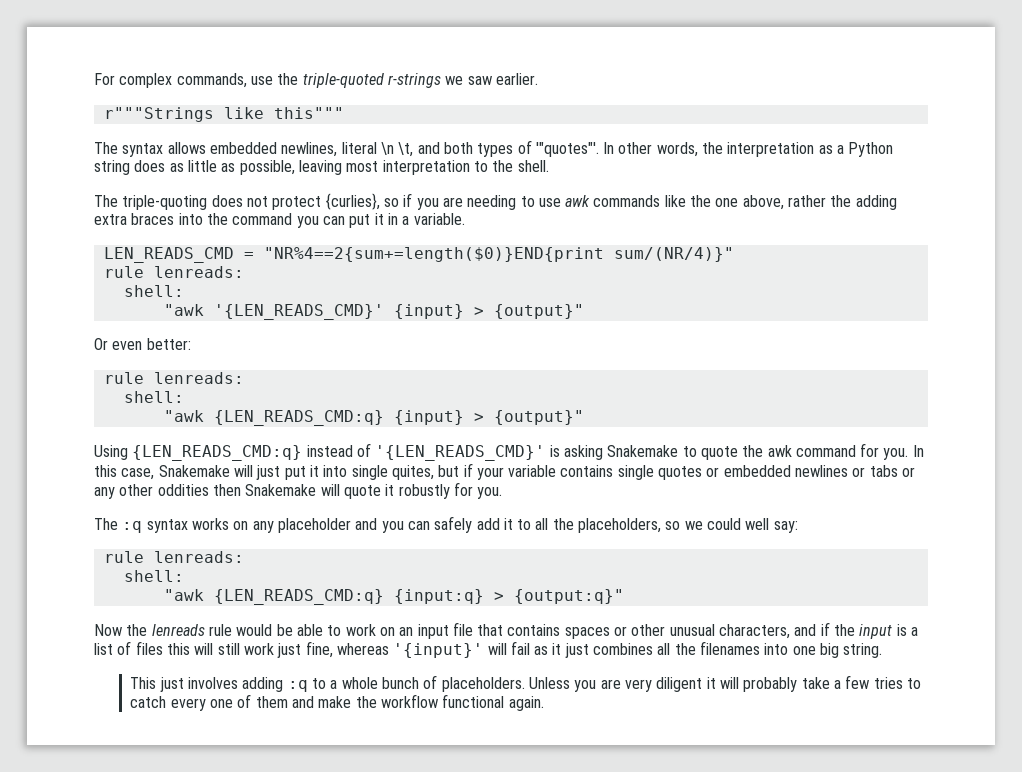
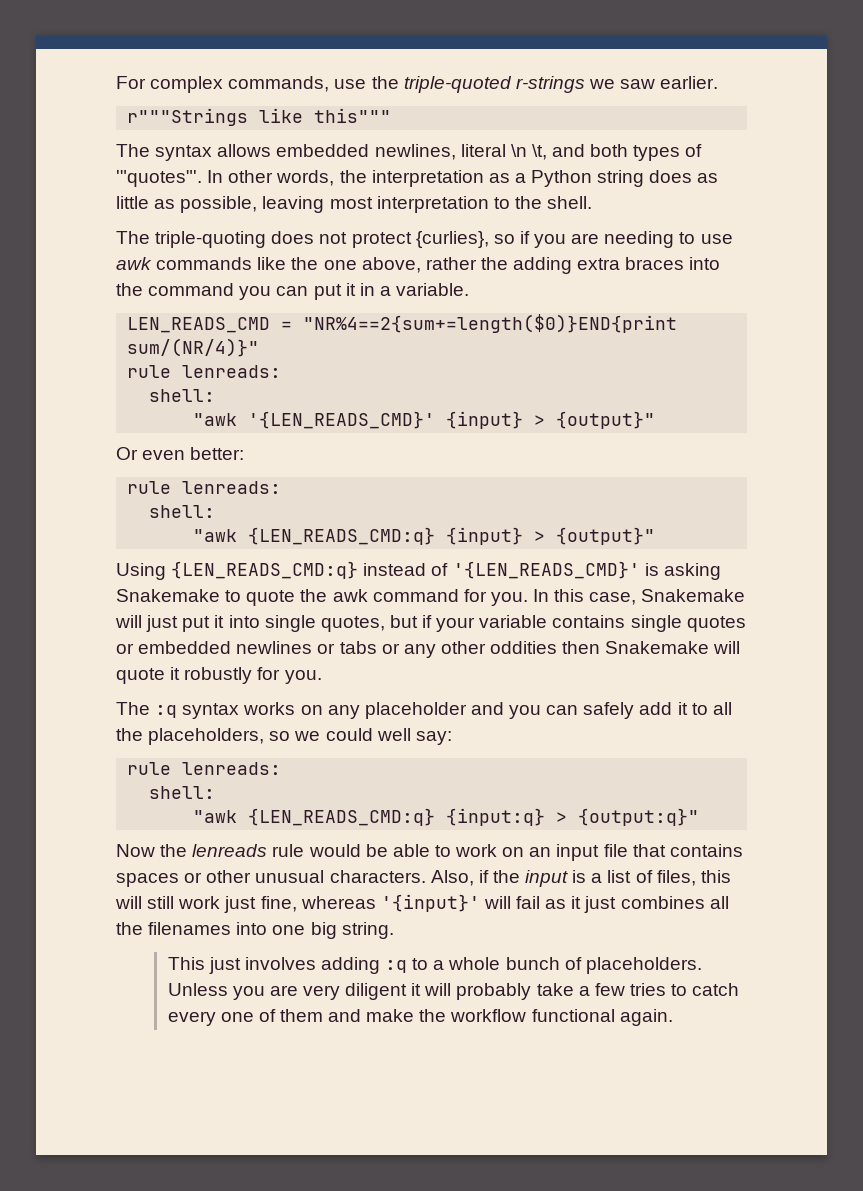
- In this case, Snakemake will just put it into single quites, but if your variable contains single quotes or embedded newlines or tabs or any other oddities then Snakemake will quote it robustly for you.
+ In this case, Snakemake will just put it into single quotes, but if your variable contains single quotes or embedded newlines or tabs or any other oddities then Snakemake will quote it robustly for you.
- Now the lenreads rule would be able to work on an input file that contains spaces or other unusual characters, and if the input is a list of files this will still work just fine, whereas '{input}' will fail as it just combines all the filenames into one big string.
+ Now the lenreads rule would be able to work on an input file that contains spaces or other unusual characters. Also, if the input is a list of files, this will still work just fine, whereas '{input}' will fail as it just combines all the filenames into one big string.

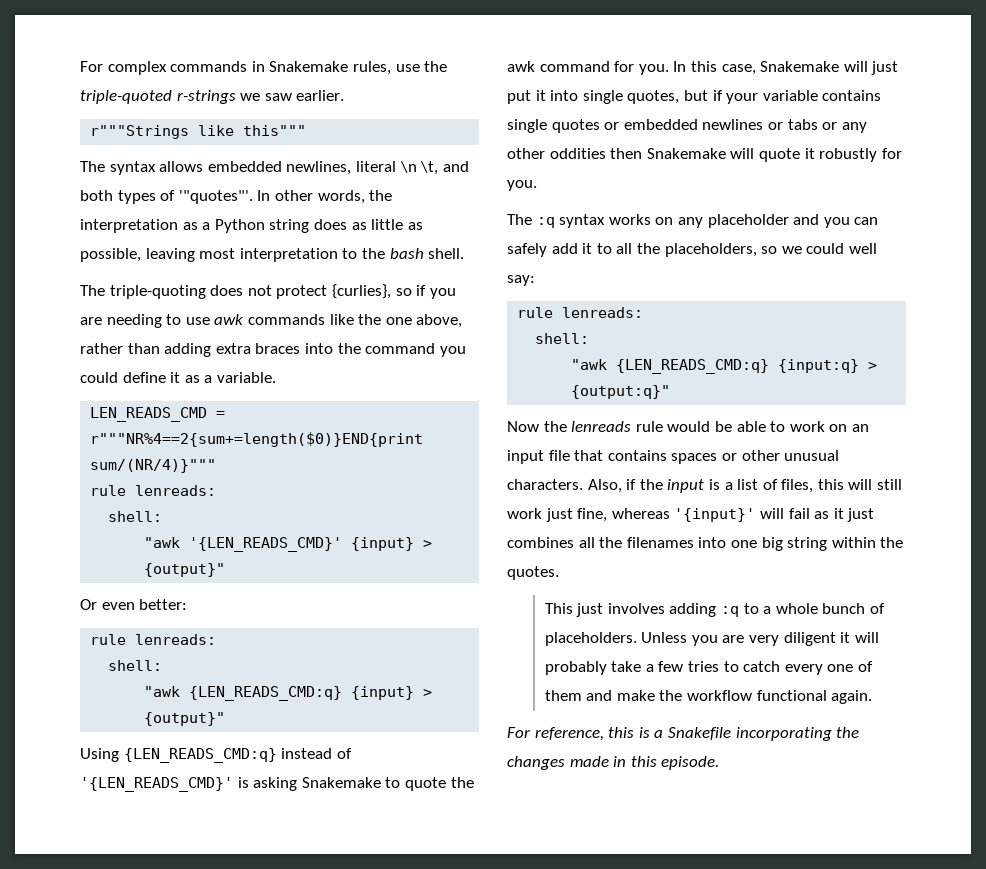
- For complex commands, use the triple-quoted r-strings we saw earlier.
+ For complex commands in Snakemake rules, use the triple-quoted r-strings we saw earlier.
- In other words, the interpretation as a Python string does as little as possible, leaving most interpretation to the shell.
+ In other words, the interpretation as a Python string does as little as possible, leaving most interpretation to the bash shell.
- The triple-quoting does not protect {curlies}, so if you are needing to use awk commands like the one above, rather the adding extra braces into the command you can put it in a variable.
+ The triple-quoting does not protect {curlies}, so if you are needing to use awk commands like the one above, rather than adding extra braces into the command you could define it as a variable.
- LEN_READS_CMD = "NR%4==2{sum+=length($0)}END{print sum/(NR/4)}"
+ LEN_READS_CMD = r"""NR%4==2{sum+=length($0)}END{print sum/(NR/4)}"""
- Also, if the input is a list of files, this will still work just fine, whereas '{input}' will fail as it just combines all the filenames into one big string.
+ Also, if the input is a list of files, this will still work just fine, whereas '{input}' will fail as it just combines all the filenames into one big string within the quotes.
+ For reference, this is a Snakefile incorporating the changes made in this episode.

